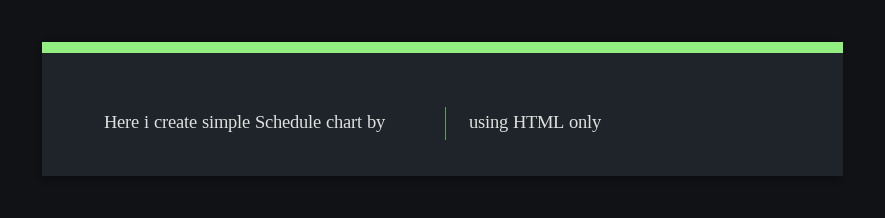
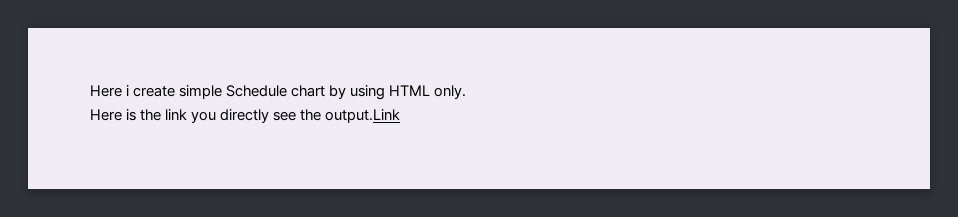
- Here i create simple Schedule chart by using HTML only
+ Here i create simple Schedule chart by using HTML only.
+ Here is the link you directly see the output.Link

